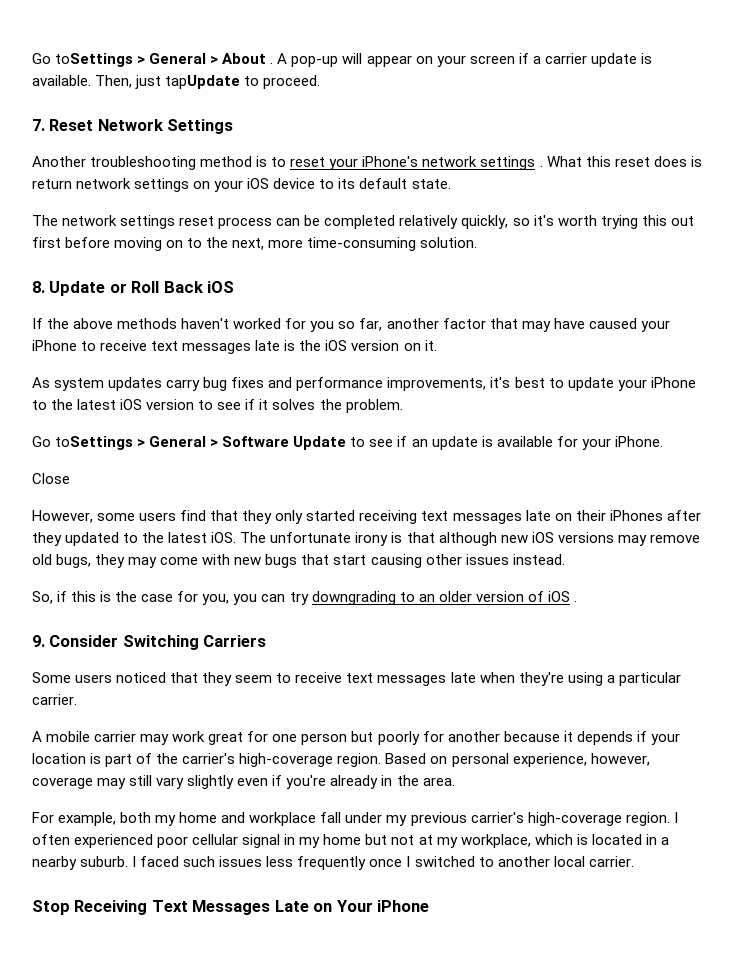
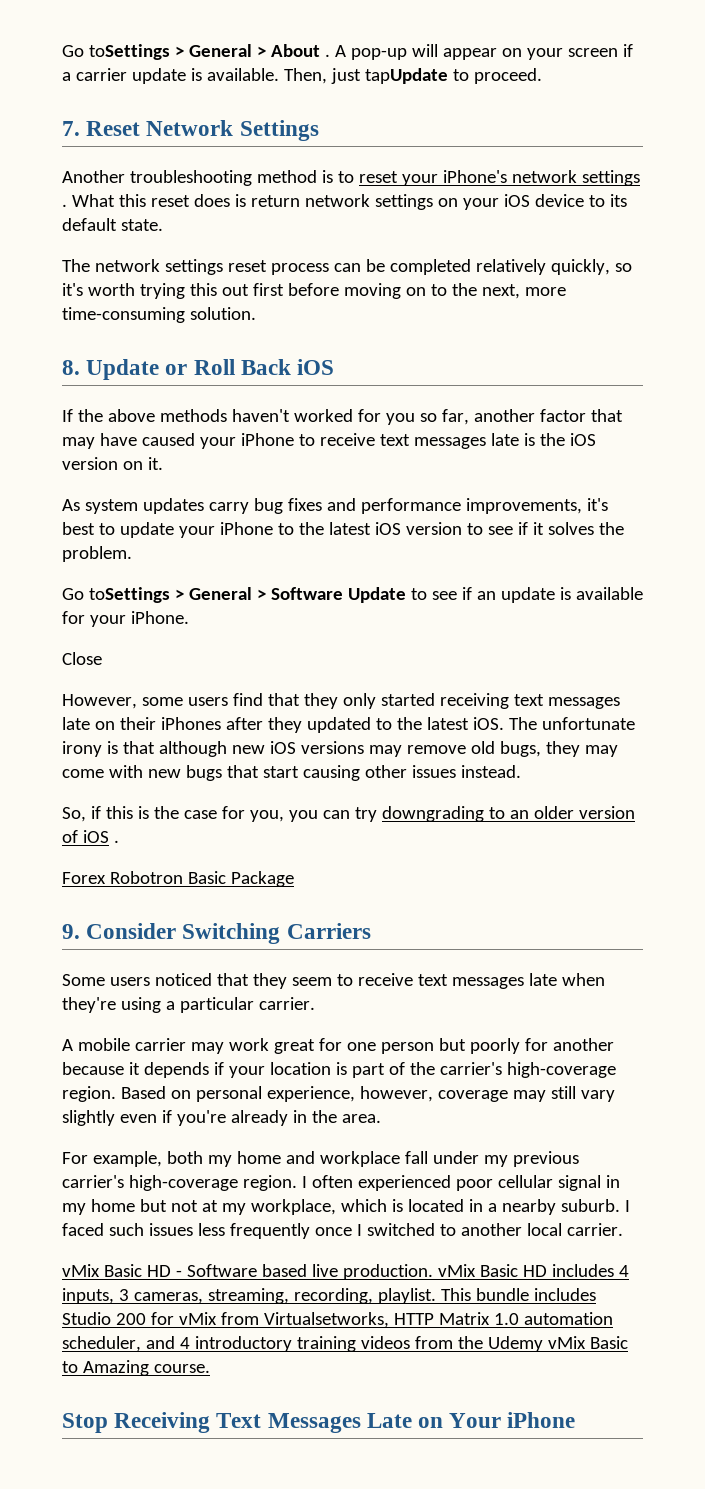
+ Forex Robotron Basic Package
+ vMix Basic HD - Software based live production. vMix Basic HD includes 4 inputs, 3 cameras, streaming, recording, playlist. This bundle includes Studio 200 for vMix from Virtualsetworks, HTTP Matrix 1.0 automation scheduler, and 4 introductory training videos from the Udemy vMix Basic to Amazing course.

